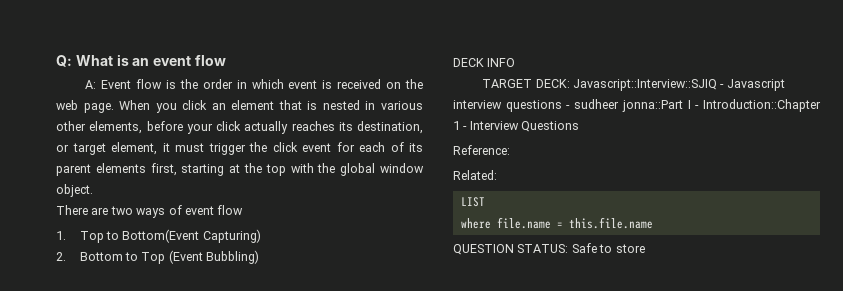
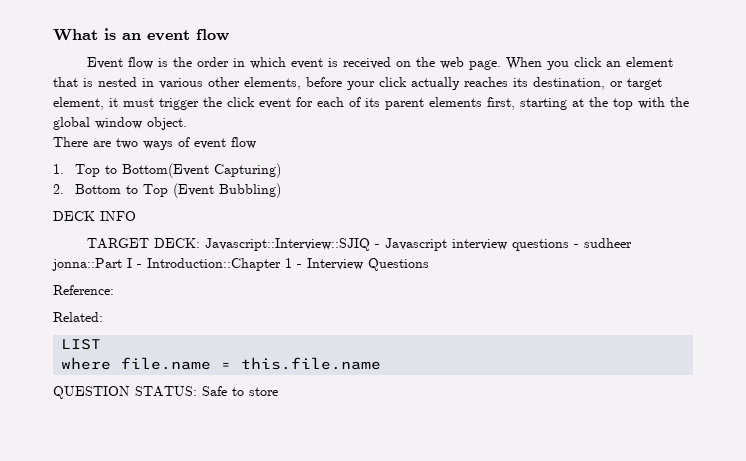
- Q: What is an event flow
+ What is an event flow
- A: Event flow is the order in which event is received on the web page.
+ Event flow is the order in which event is received on the web page.

